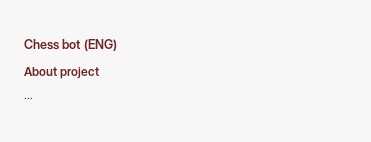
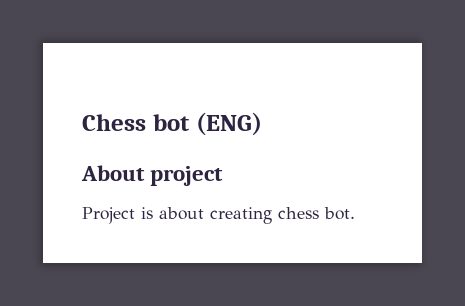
- ...
+ Project is about creating chess bot.

